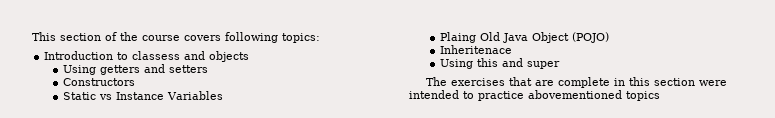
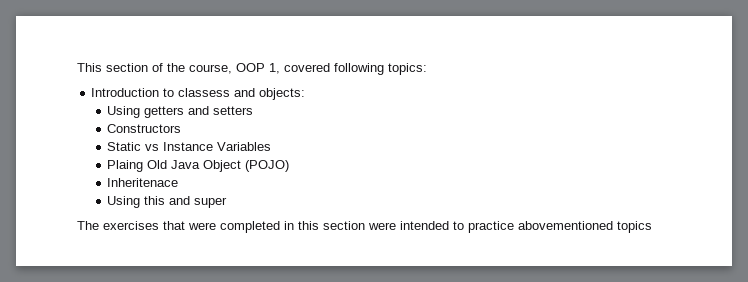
- This section of the course covers following topics:
+ This section of the course, OOP 1, covered following topics:
- Introduction to classess and objects
+ Introduction to classess and objects:
- The exercises that are complete in this section were intended to practice abovementioned topics
+ The exercises that were completed in this section were intended to practice abovementioned topics

